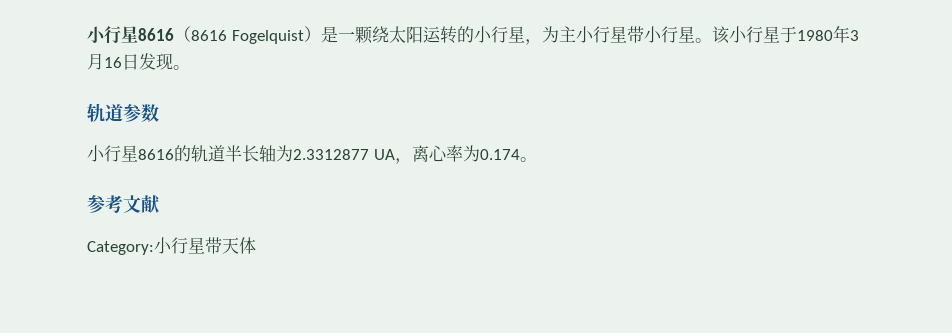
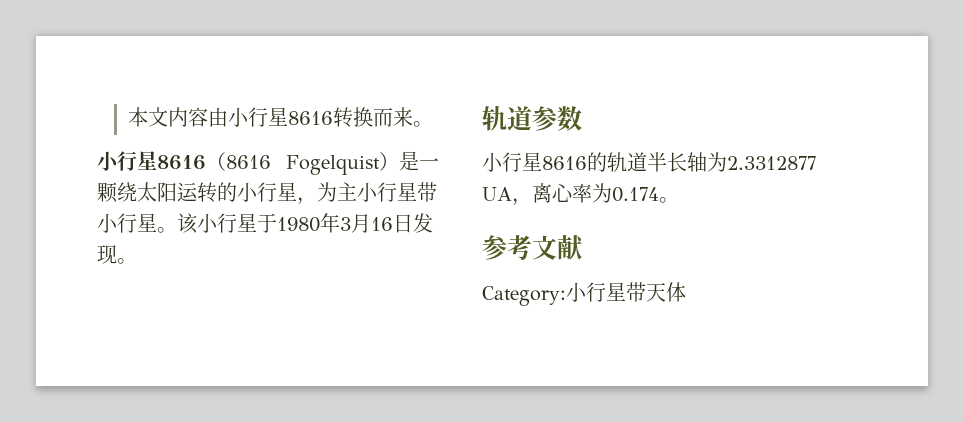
+ 本文内容由小行星8616转换而来。

